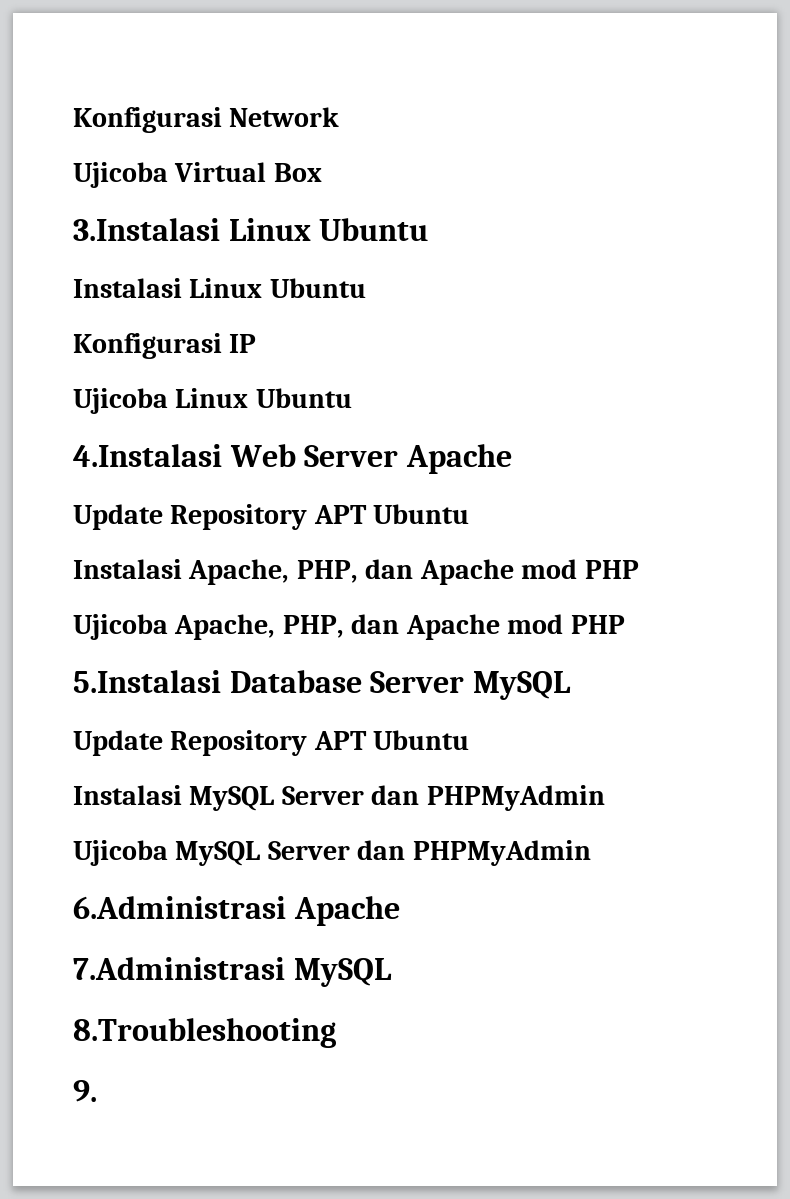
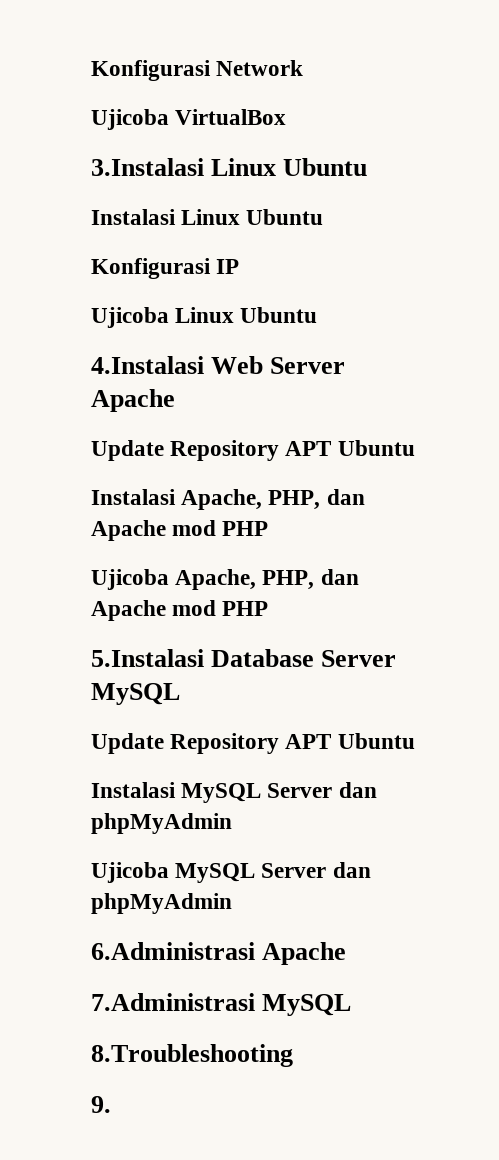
- Ujicoba Virtual Box
+ Ujicoba VirtualBox
- Instalasi MySQL Server dan PHPMyAdmin
+ Instalasi MySQL Server dan phpMyAdmin
- Ujicoba MySQL Server dan PHPMyAdmin
+ Ujicoba MySQL Server dan phpMyAdmin

